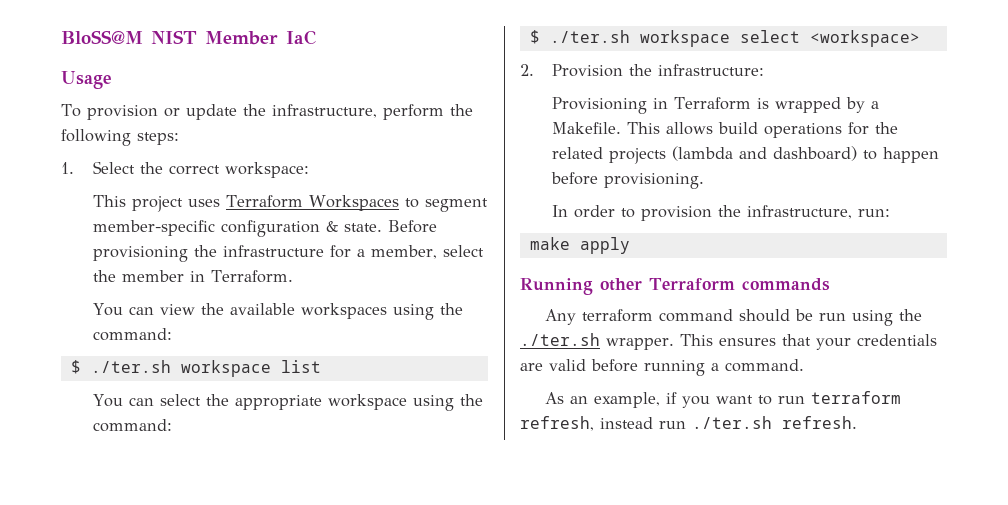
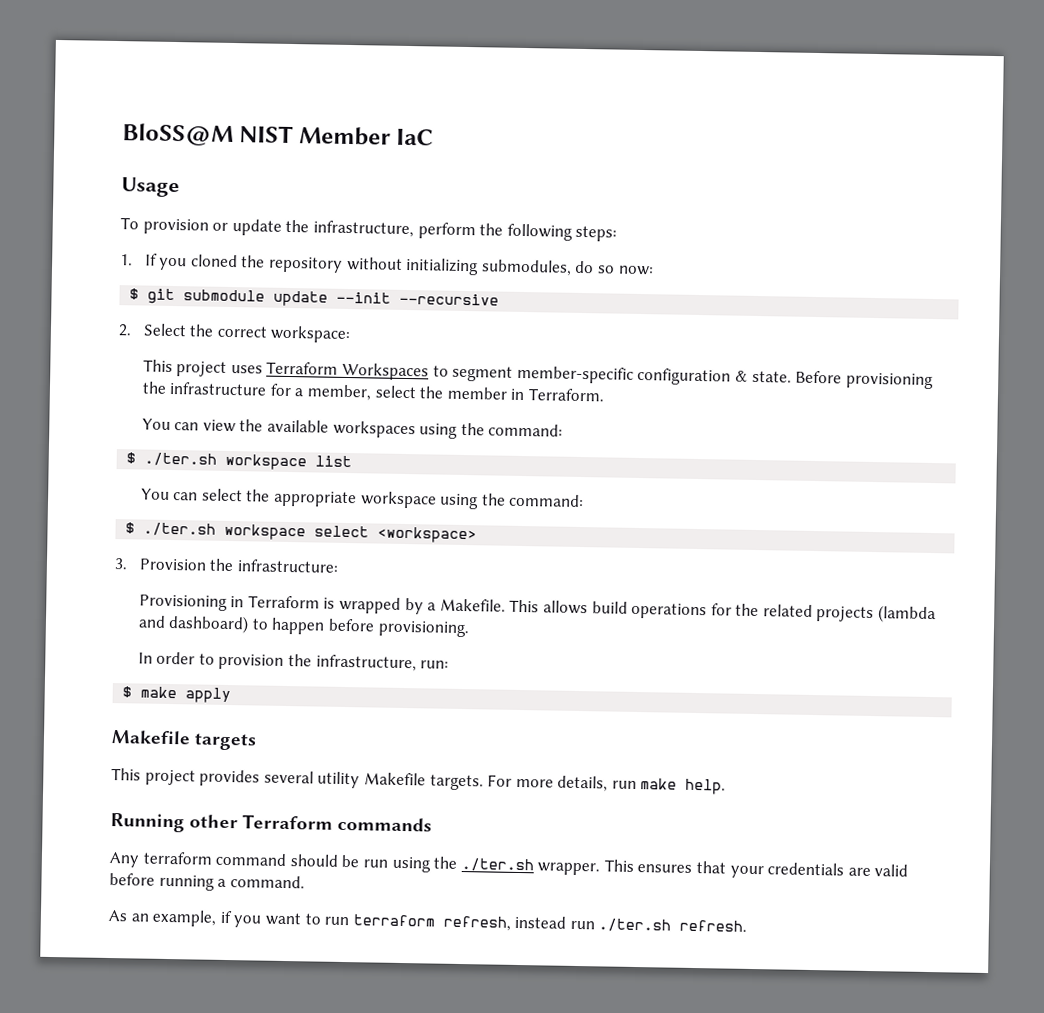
- 1. Select the correct workspace:
+ 1. If you cloned the repository without initializing submodules, do so now:
+ $ git submodule update --init --recursive
+ 2. Select the correct workspace:
- 2. Provision the infrastructure:
+ 3. Provision the infrastructure:
- make apply
+ $ make apply
+ Makefile targets
+ This project provides several utility Makefile targets. For more details, run make help.

